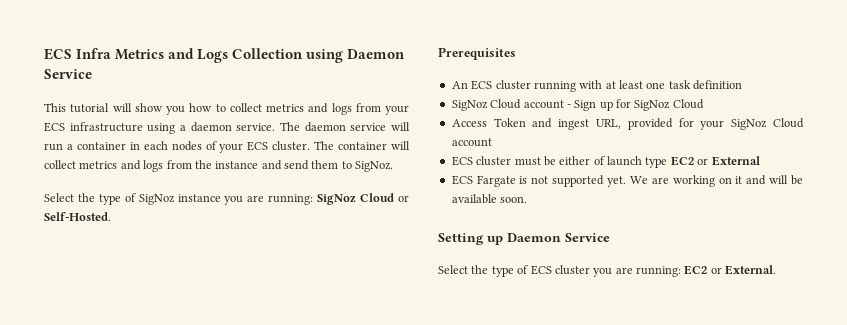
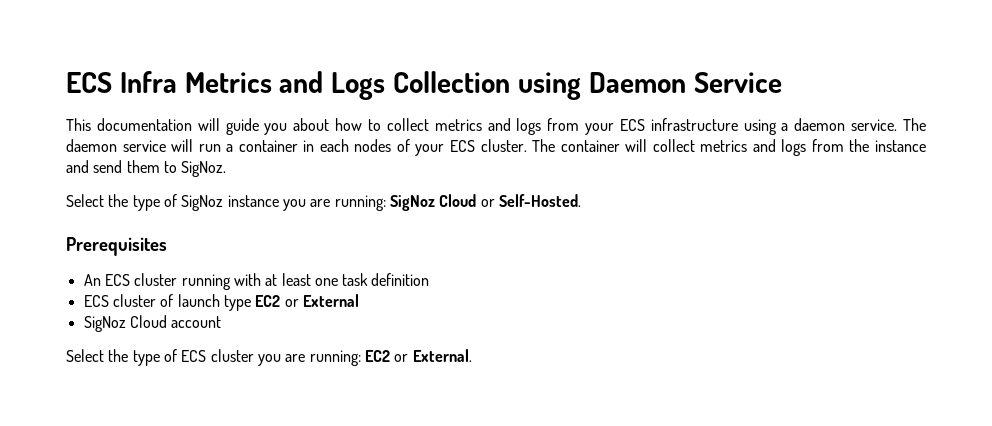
- This tutorial will show you how to collect metrics and logs from your ECS infrastructure using a daemon service.
+ This documentation will guide you about how to collect metrics and logs from your ECS infrastructure using a daemon service.
- SigNoz Cloud account - Sign up for SigNoz Cloud
- Access Token and ingest URL, provided for your SigNoz Cloud account
- ECS cluster must be either of launch type EC2 or External
+ ECS cluster of launch type EC2 or External
- ECS Fargate is not supported yet. We are working on it and will be available soon.
- Setting up Daemon Service
+ SigNoz Cloud account

